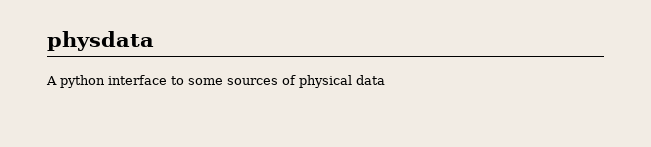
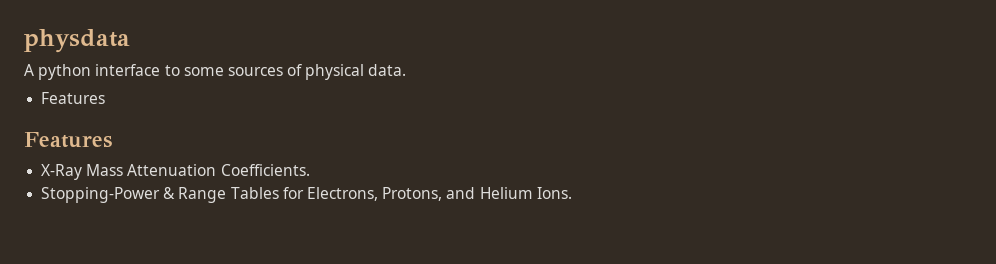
- A python interface to some sources of physical data
+ A python interface to some sources of physical data.
+ Features
+ Features
+ X-Ray Mass Attenuation Coefficients.
+ Stopping-Power & Range Tables for Electrons, Protons, and Helium Ions.

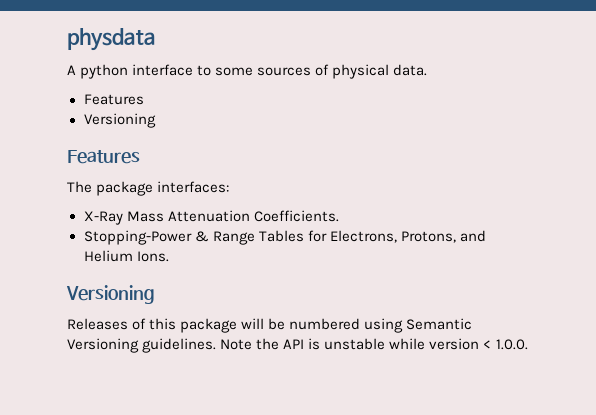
  A python interface to some sources of physical data.
  Features
+ Versioning
  Features
+ The package interfaces:
  Stopping-Power & Range Tables for Electrons, Protons, and Helium Ions.
+ Versioning
+ Releases of this package will be numbered using Semantic Versioning guidelines. Note the API is unstable while version < 1.0.0.

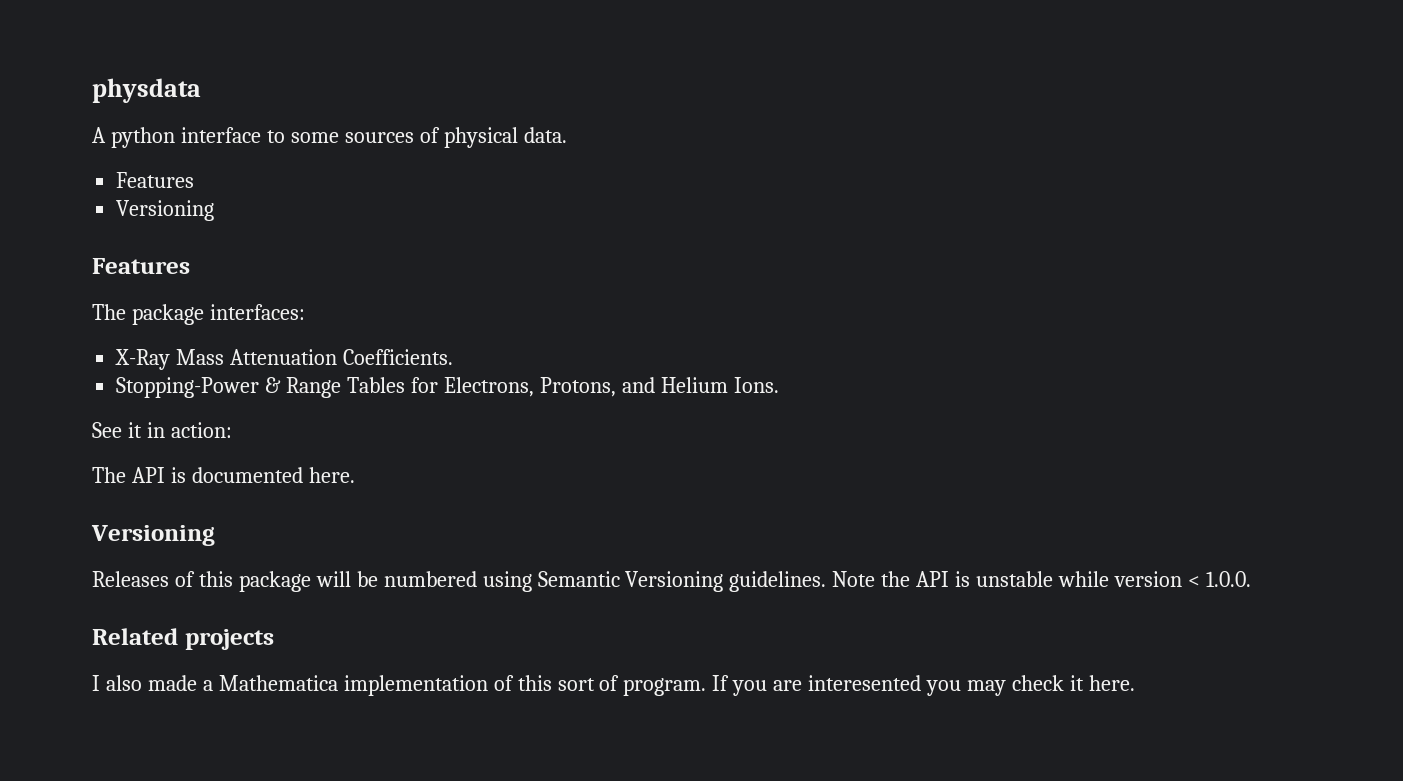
+ See it in action:
+ The API is documented here.
+ Related projects
+ I also made a Mathematica implementation of this sort of program. If you are interesented you may check it here.

